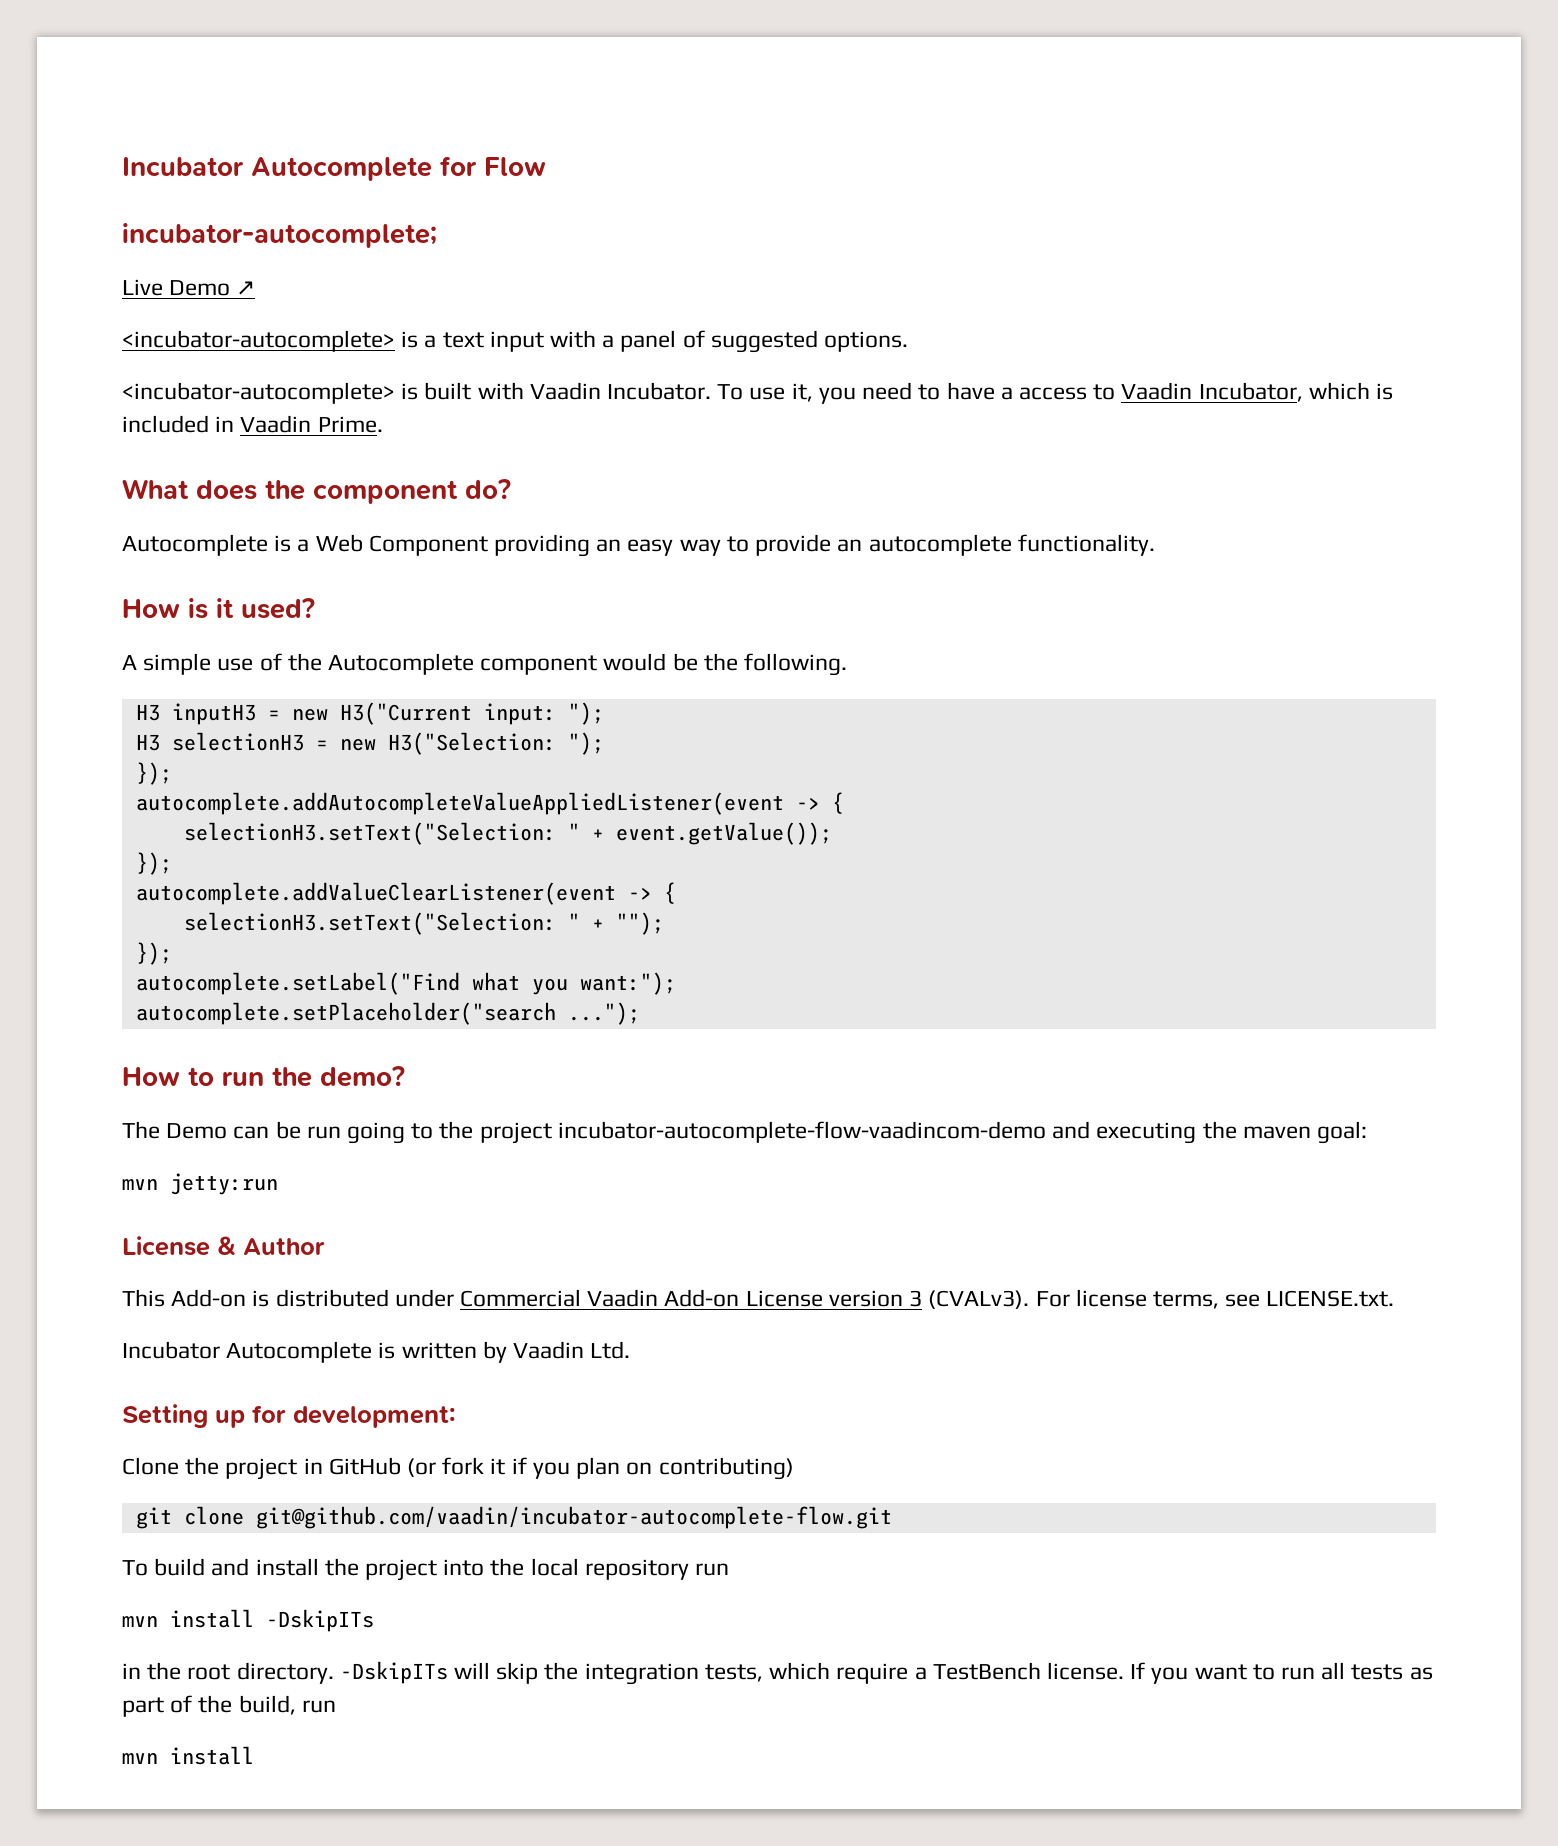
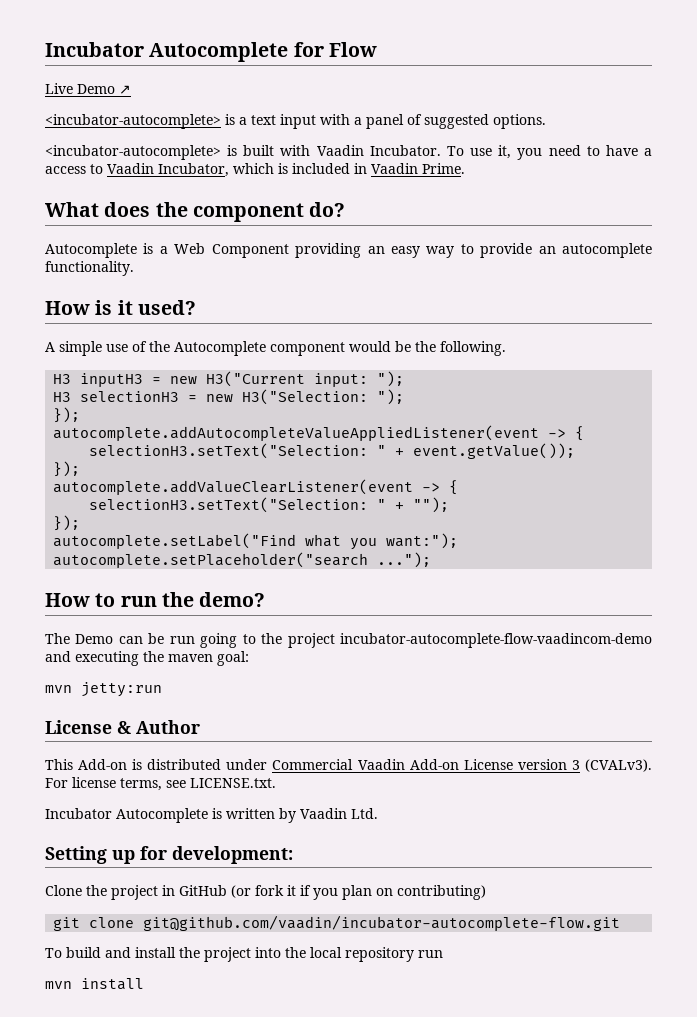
- incubator-autocomplete;
- mvn install -DskipITs
- in the root directory. -DskipITs will skip the integration tests, which require a TestBench license. If you want to run all tests as part of the build, run

